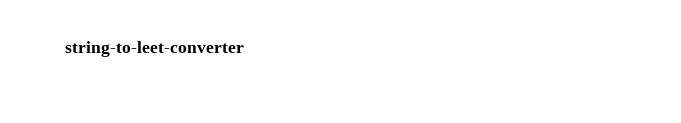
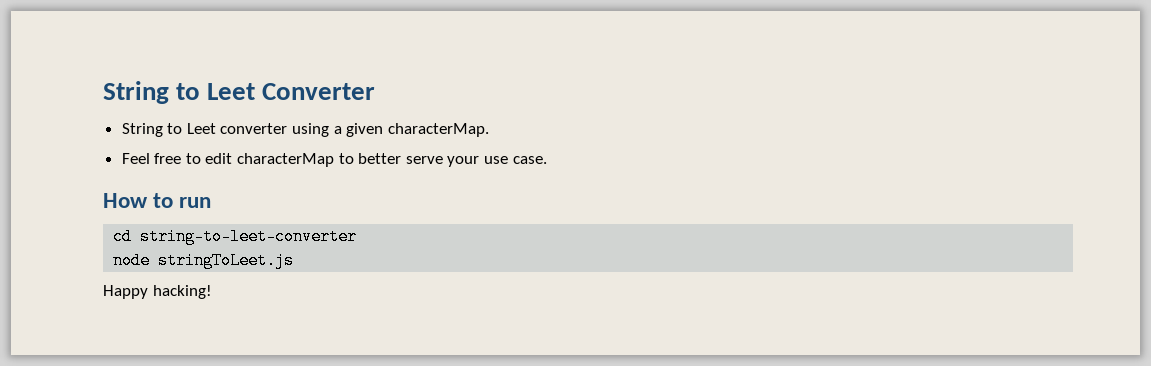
- string-to-leet-converter
+ String to Leet Converter
+ String to Leet converter using a given characterMap.
+ Feel free to edit characterMap to better serve your use case.
+ How to run
+ cd string-to-leet-converter
+ node stringToLeet.js
+ Happy hacking!

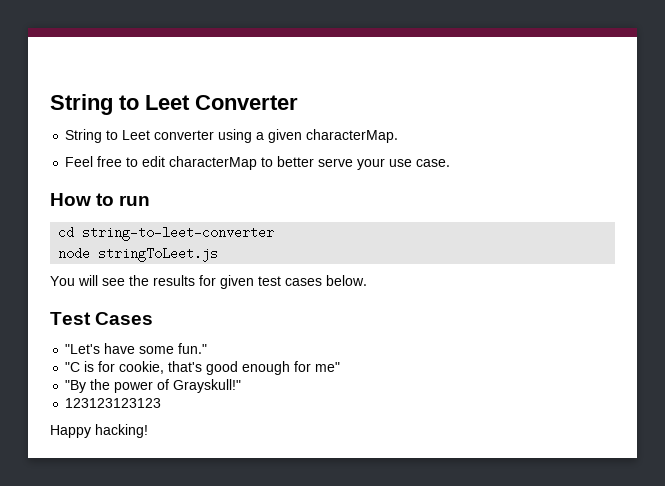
+ You will see the results for given test cases below.
+ Test Cases
+ "Let's have some fun."
+ "C is for cookie, that's good enough for me"
+ "By the power of Grayskull!"
+ 123123123123

